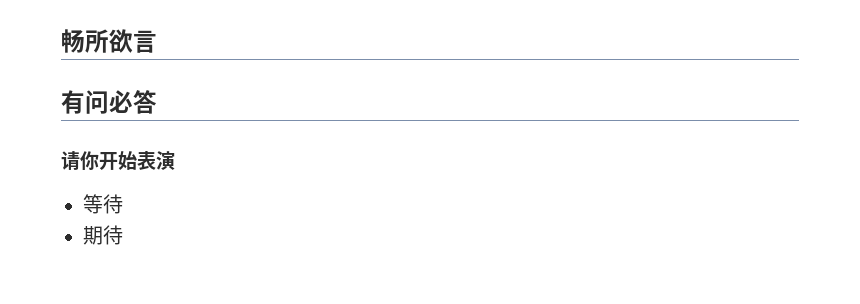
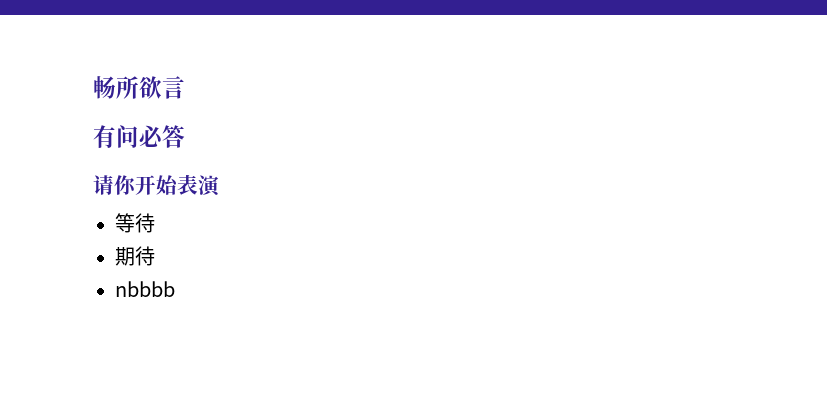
+ nbbbb

